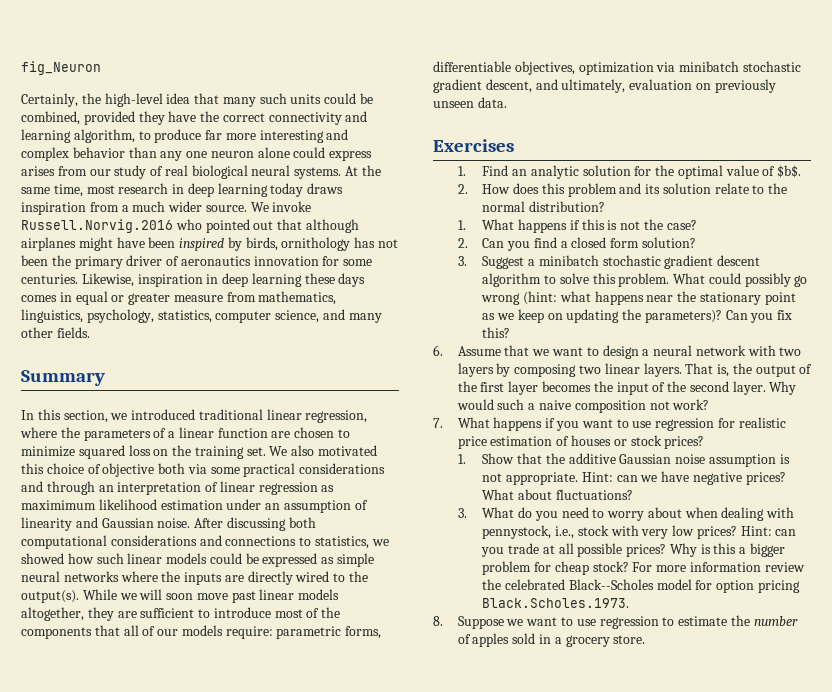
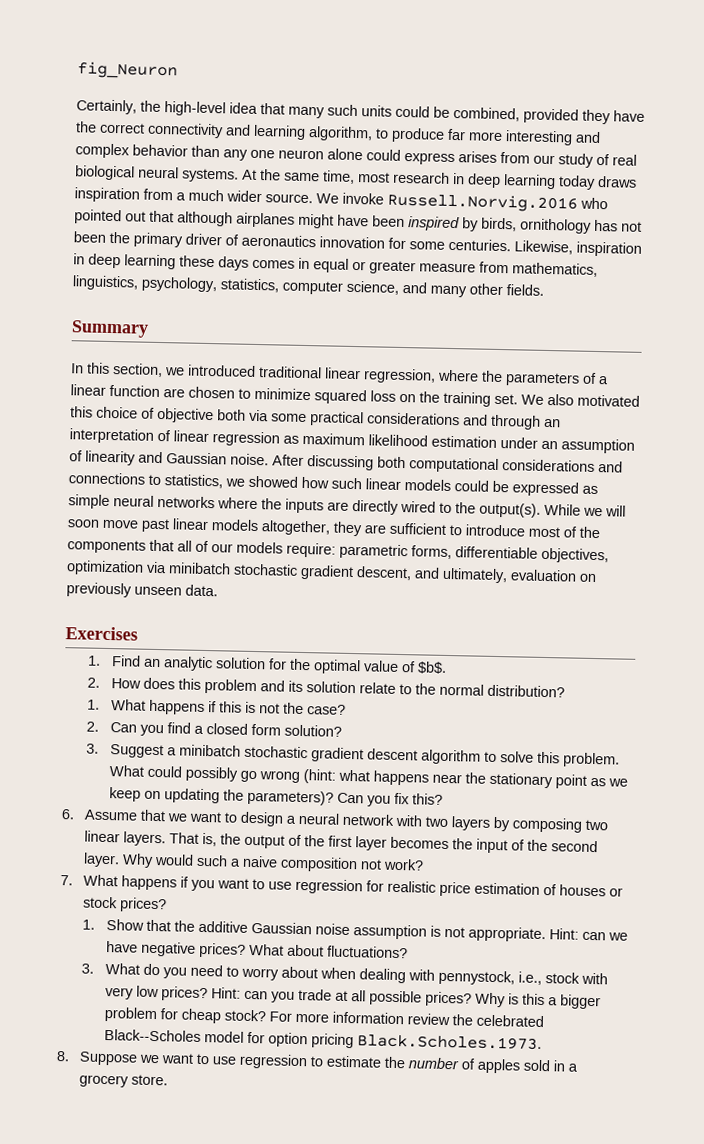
- We also motivated this choice of objective both via some practical considerations and through an interpretation of linear regression as maximimum likelihood estimation under an assumption of linearity and Gaussian noise.
+ We also motivated this choice of objective both via some practical considerations and through an interpretation of linear regression as maximum likelihood estimation under an assumption of linearity and Gaussian noise.

